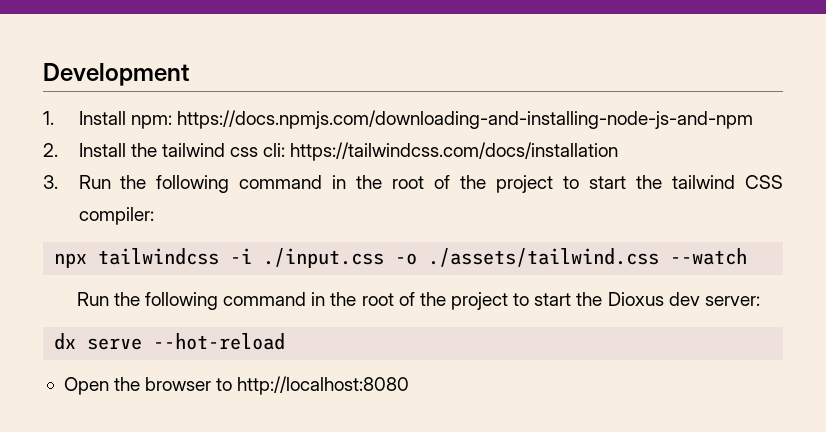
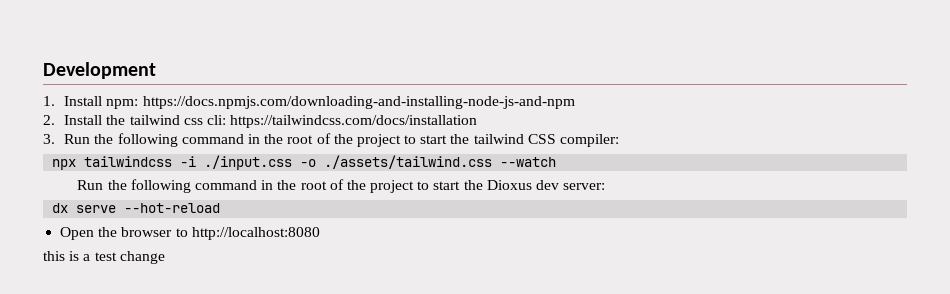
+ this is a test change

